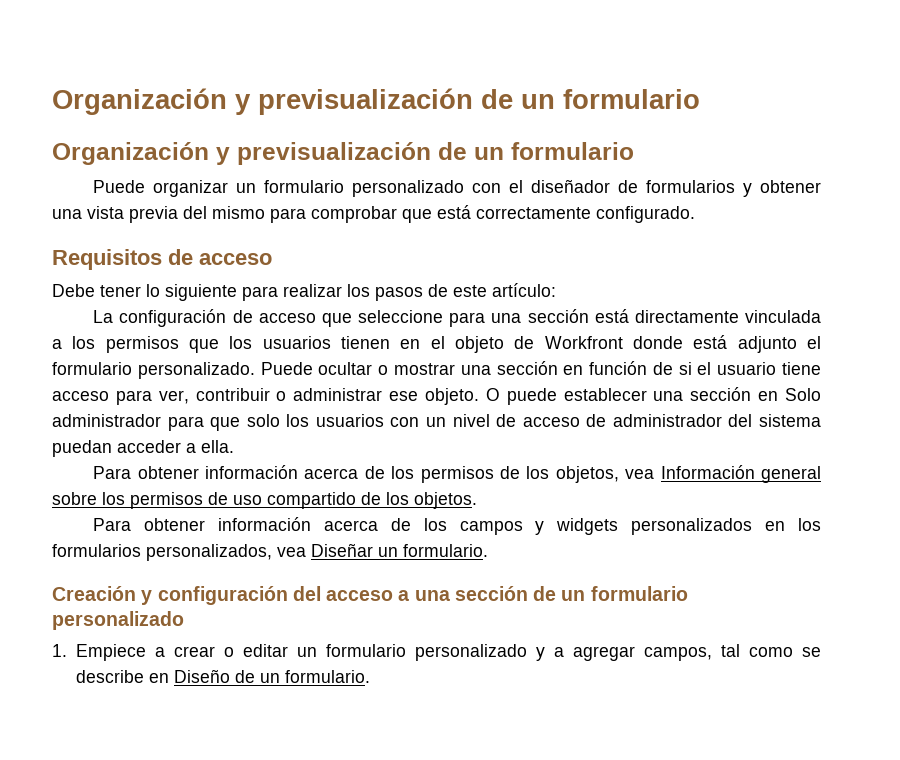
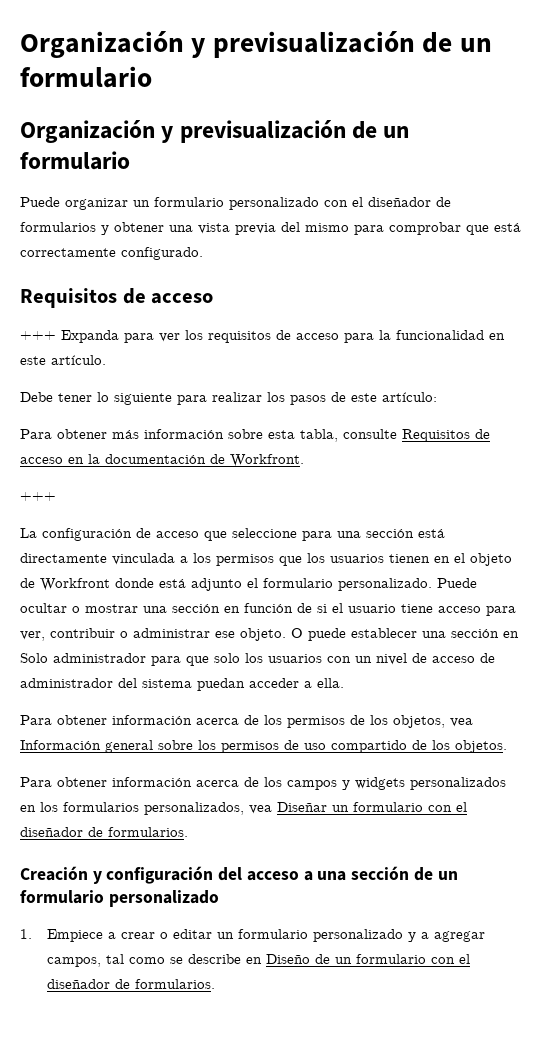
+ +++ Expanda para ver los requisitos de acceso para la funcionalidad en este artículo.
+ Para obtener más información sobre esta tabla, consulte Requisitos de acceso en la documentación de Workfront.
+ +++
- Para obtener información acerca de los campos y widgets personalizados en los formularios personalizados, vea Diseñar un formulario.
+ Para obtener información acerca de los campos y widgets personalizados en los formularios personalizados, vea Diseñar un formulario con el diseñador de formularios.
- 1. Empiece a crear o editar un formulario personalizado y a agregar campos, tal como se describe en Diseño de un formulario.
+ 1. Empiece a crear o editar un formulario personalizado y a agregar campos, tal como se describe en Diseño de un formulario con el diseñador de formularios.

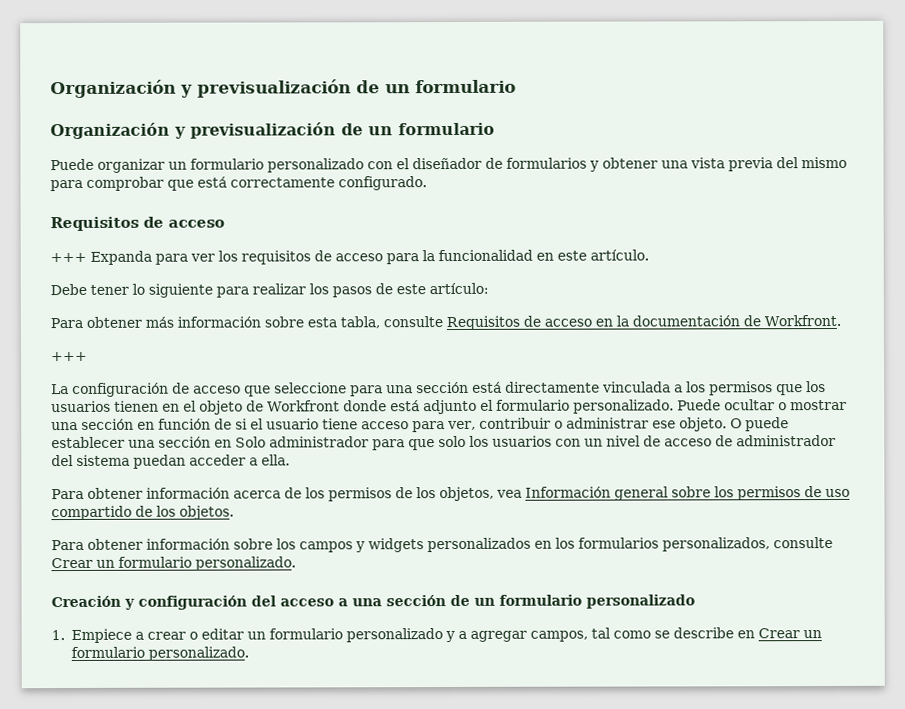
- Para obtener información acerca de los campos y widgets personalizados en los formularios personalizados, vea Diseñar un formulario con el diseñador de formularios.
+ Para obtener información sobre los campos y widgets personalizados en los formularios personalizados, consulte Crear un formulario personalizado.
- 1. Empiece a crear o editar un formulario personalizado y a agregar campos, tal como se describe en Diseño de un formulario con el diseñador de formularios.
+ 1. Empiece a crear o editar un formulario personalizado y a agregar campos, tal como se describe en Crear un formulario personalizado.

